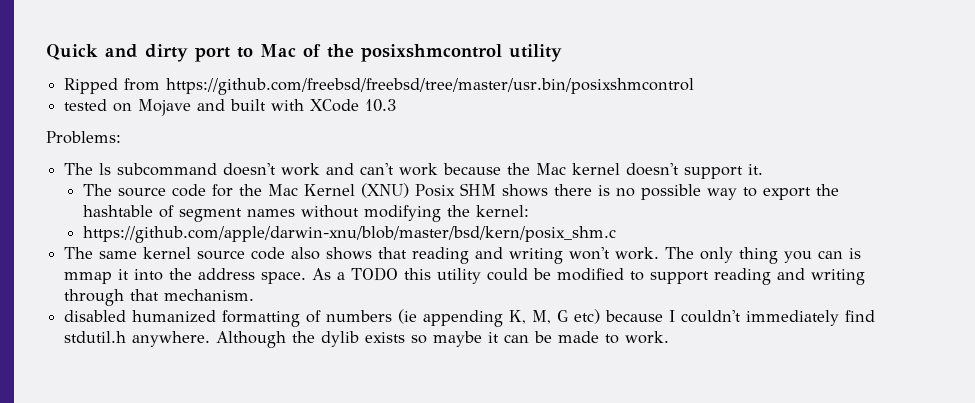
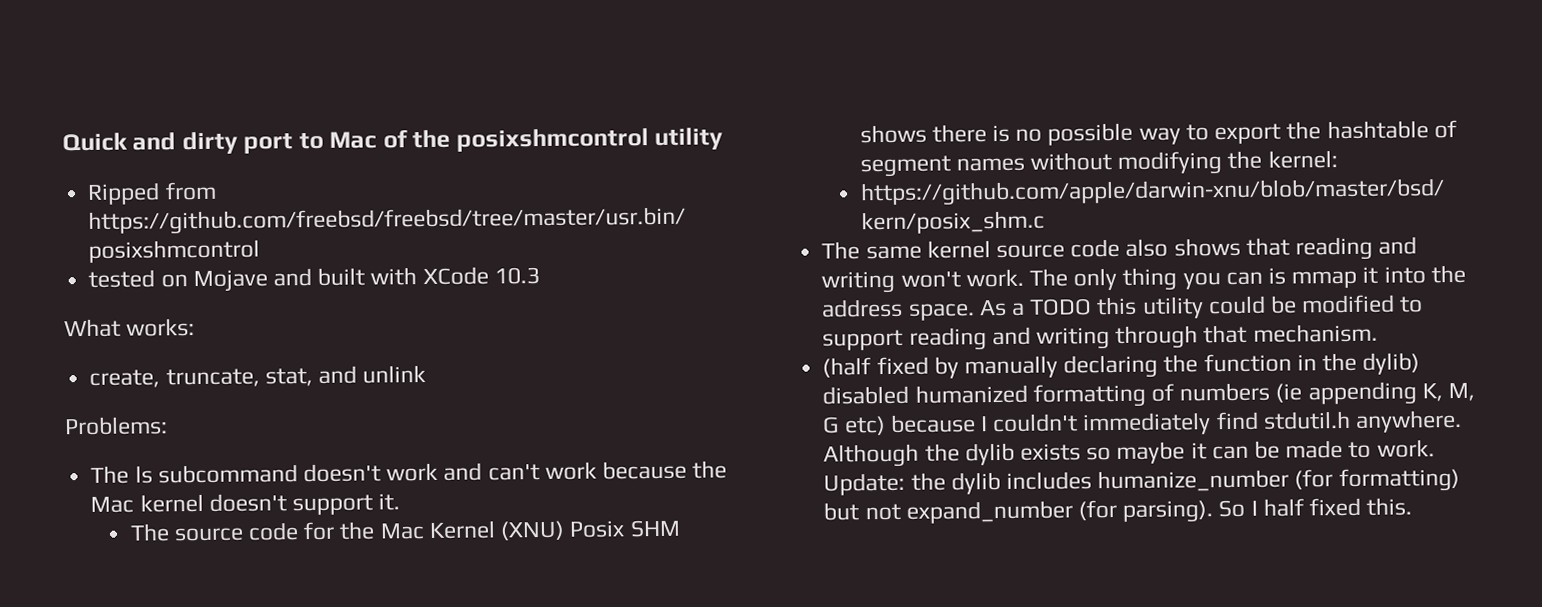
+ What works:
+ create, truncate, stat, and unlink
- disabled humanized formatting of numbers (ie appending K, M, G etc) because I couldn't immediately find stdutil.h anywhere.
+ (half fixed by manually declaring the function in the dylib) disabled humanized formatting of numbers (ie appending K, M, G etc) because I couldn't immediately find stdutil.h anywhere.
+ Update: the dylib includes humanize_number (for formatting) but not expand_number (for parsing). So I half fixed this.

